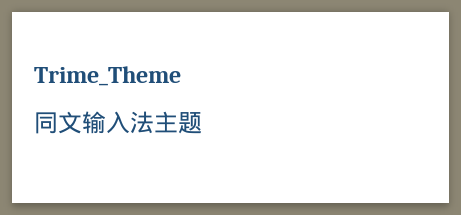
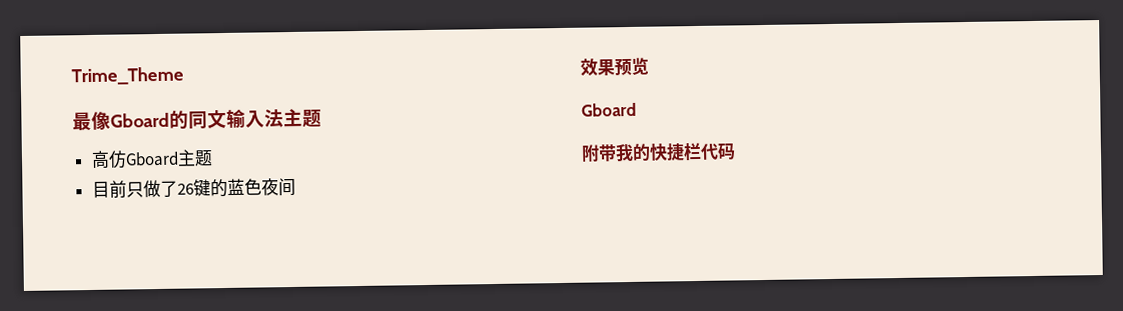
- 同文输入法主题
+ 最像Gboard的同文输入法主题
+ 高仿Gboard主题
+ 目前只做了26键的蓝色夜间
+ 效果预览
+ Gboard
+ 附带我的快捷栏代码

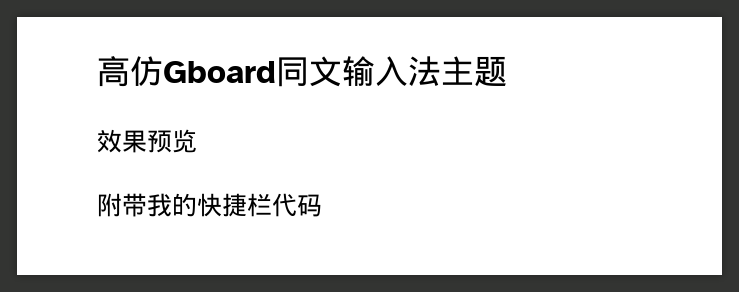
- Trime_Theme
- 最像Gboard的同文输入法主题
+ 高仿Gboard同文输入法主题
- 高仿Gboard主题
- 目前只做了26键的蓝色夜间
  效果预览
- Gboard

